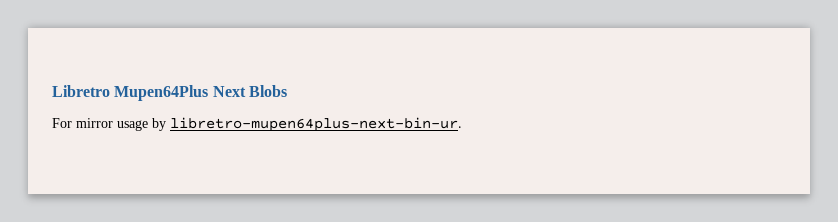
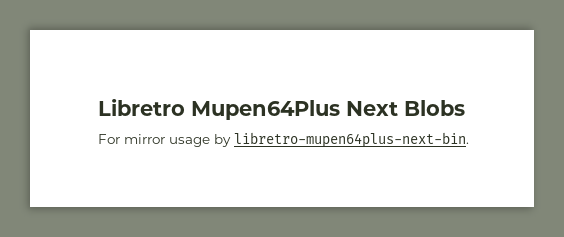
- For mirror usage by libretro-mupen64plus-next-bin-ur.
+ For mirror usage by libretro-mupen64plus-next-bin.

